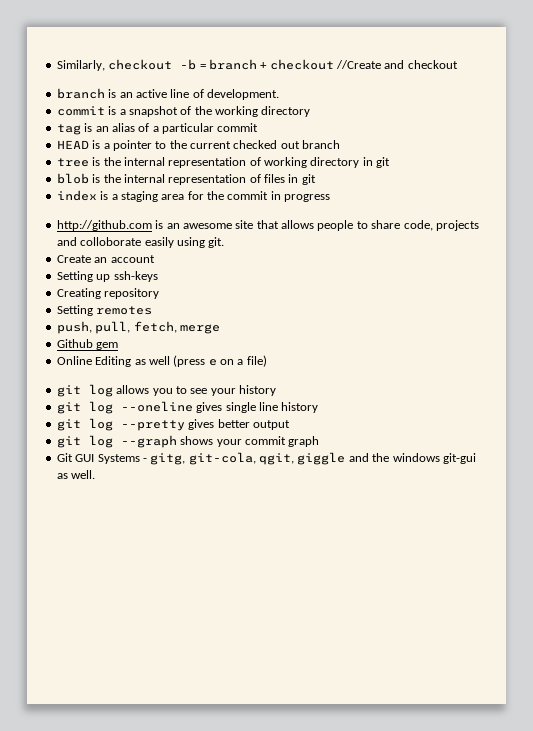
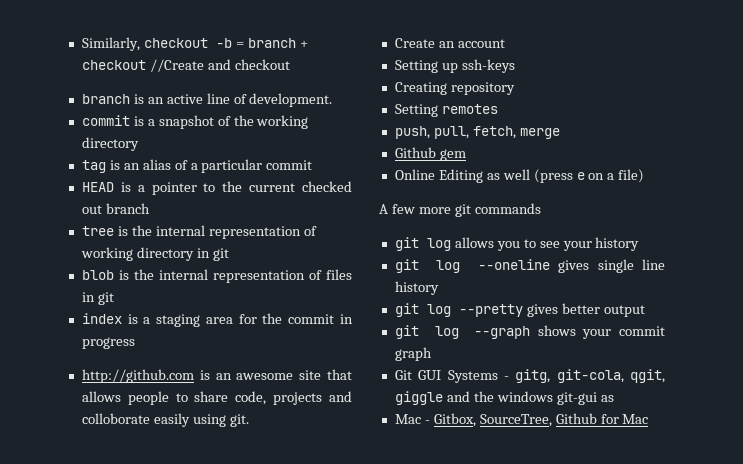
+ A few more git commands
- Git GUI Systems - gitg, git-cola, qgit, giggle and the windows git-gui as well.
+ Git GUI Systems - gitg, git-cola, qgit, giggle and the windows git-gui as
+ Mac - Gitbox, SourceTree, Github for Mac

